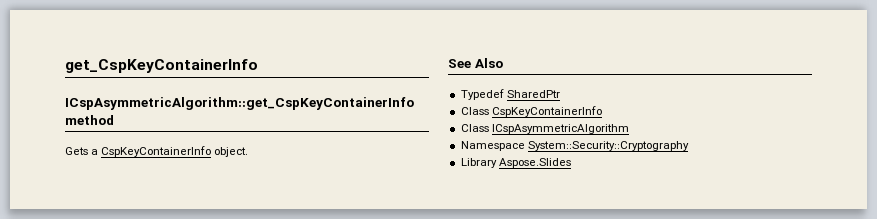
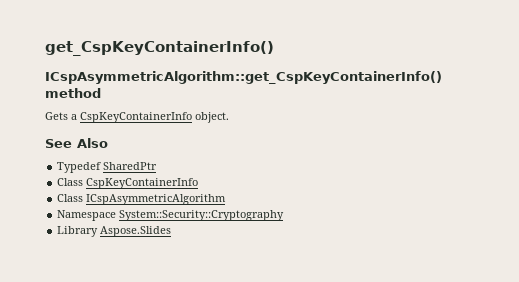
- get_CspKeyContainerInfo
- ICspAsymmetricAlgorithm::get_CspKeyContainerInfo method
+ get_CspKeyContainerInfo()
+ ICspAsymmetricAlgorithm::get_CspKeyContainerInfo() method

